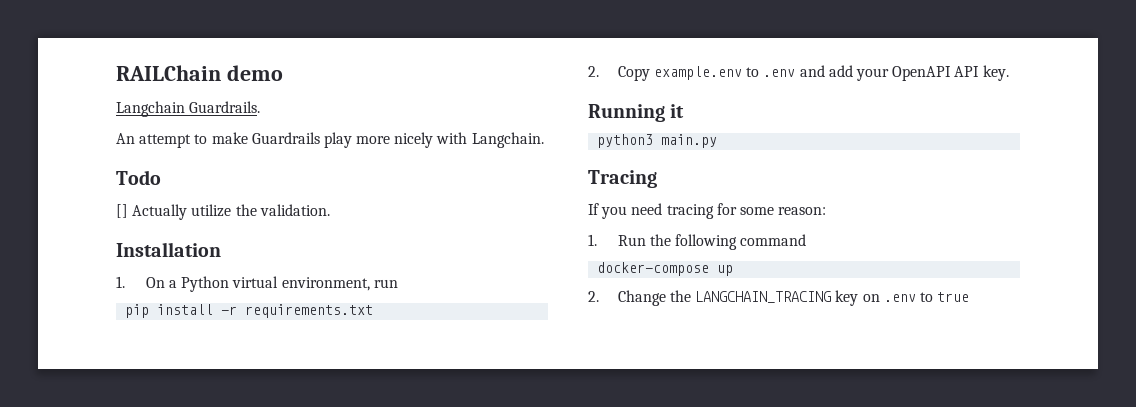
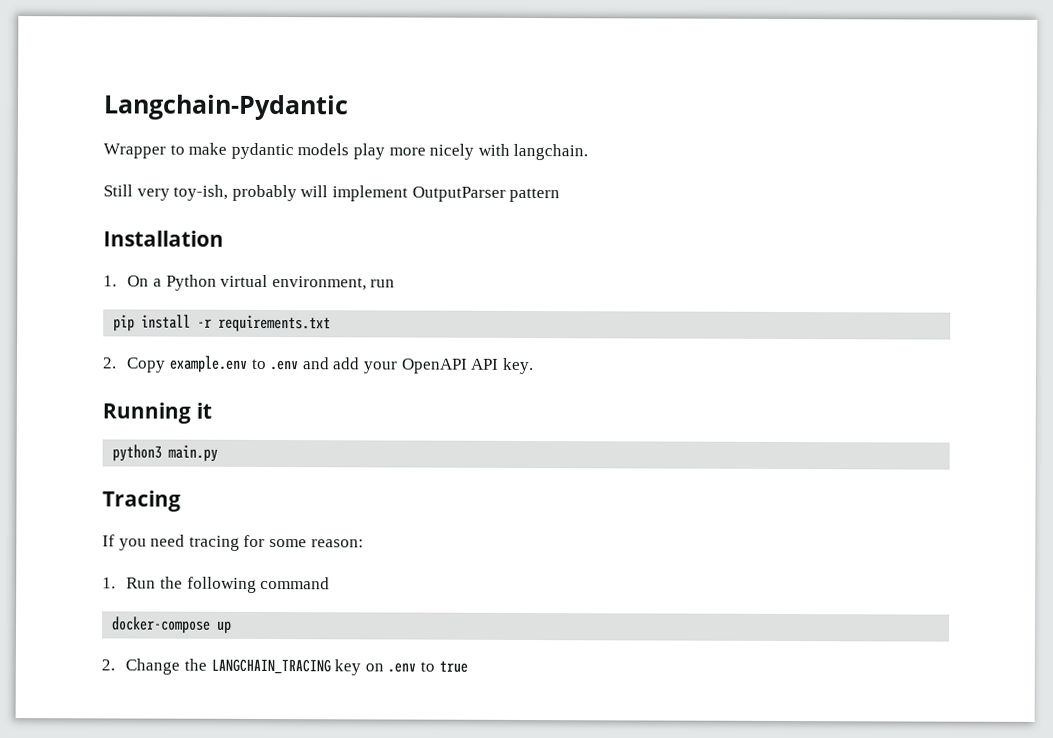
- RAILChain demo
- Langchain Guardrails.
- An attempt to make Guardrails play more nicely with Langchain.
- Todo
- [] Actually utilize the validation.
+ Langchain-Pydantic
+ Wrapper to make pydantic models play more nicely with langchain.
+ Still very toy-ish, probably will implement OutputParser pattern

